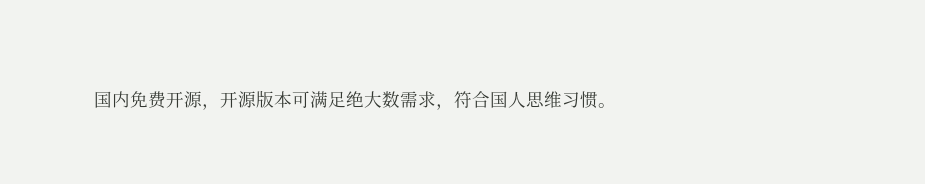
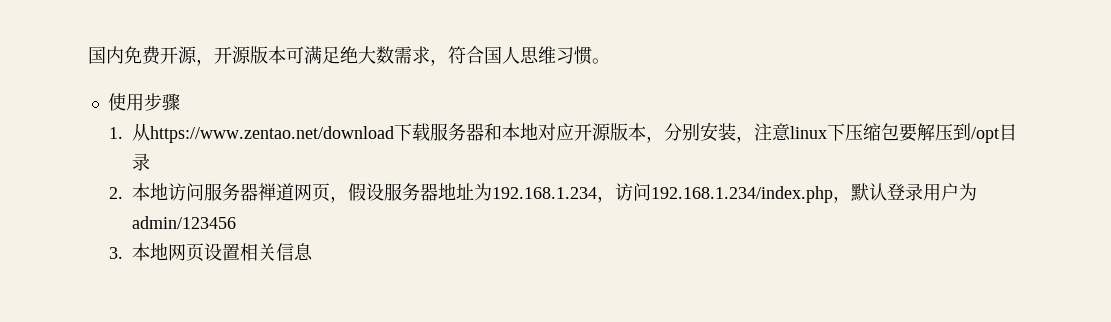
+ 使用步骤
+ 1.从https://www.zentao.net/download下载服务器和本地对应开源版本，分别安装，注意linux下压缩包要解压到/opt目录
+ 2.本地访问服务器禅道网页，假设服务器地址为192.168.1.234，访问192.168.1.234/index.php，默认登录用户为admin/123456
+ 3.本地网页设置相关信息

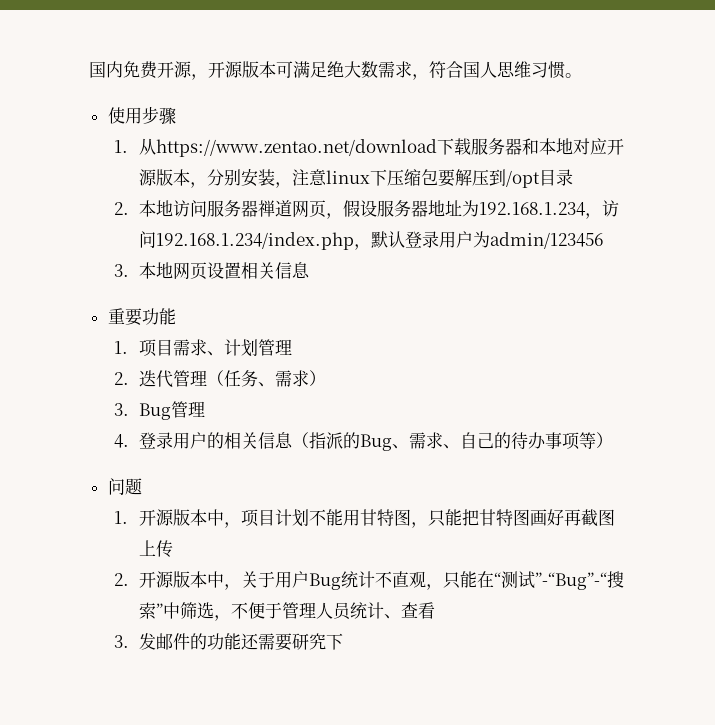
+ 重要功能
+ 1.项目需求、计划管理
+ 2.迭代管理（任务、需求）
+ 3. Bug管理
+ 4.登录用户的相关信息（指派的Bug、需求、自己的待办事项等）
+ 问题
+ 1.开源版本中，项目计划不能用甘特图，只能把甘特图画好再截图上传
+ 2.开源版本中，关于用户Bug统计不直观，只能在“测试”-“Bug”-“搜索”中筛选，不便于管理人员统计、查看
+ 3.发邮件的功能还需要研究下

